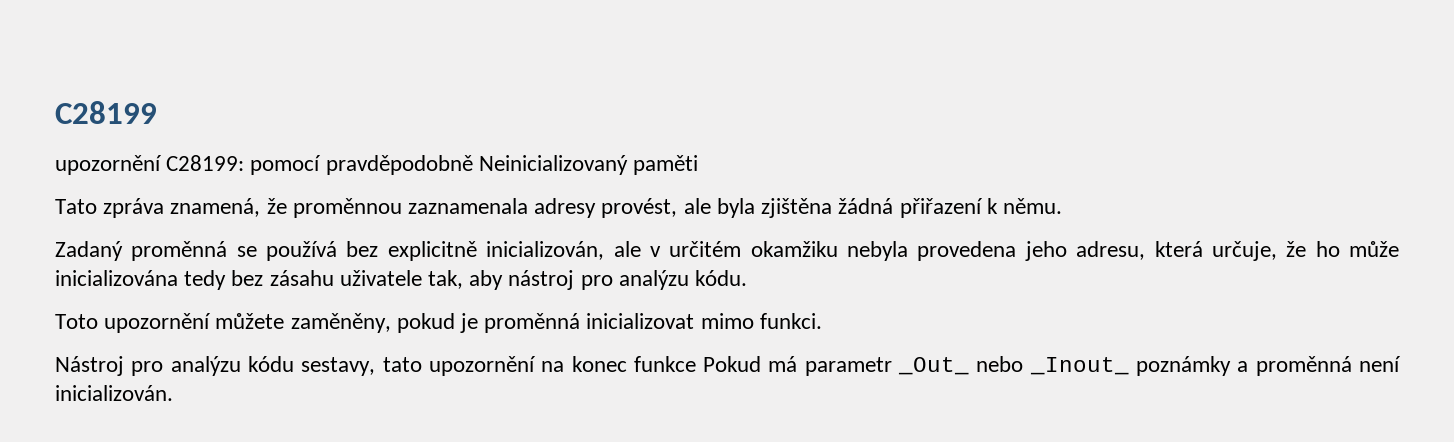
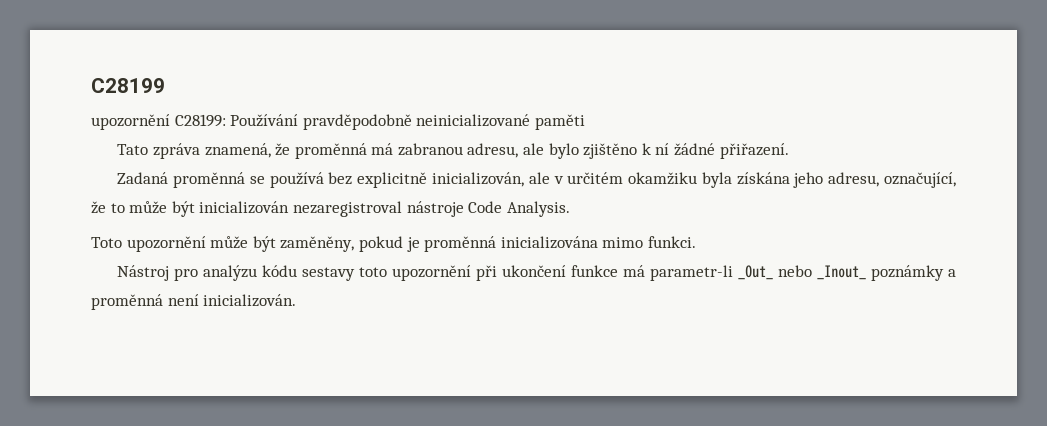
- upozornění C28199: pomocí pravděpodobně Neinicializovaný paměti
+ upozornění C28199: Používání pravděpodobně neinicializované paměti
- Tato zpráva znamená, že proměnnou zaznamenala adresy provést, ale byla zjištěna žádná přiřazení k němu.
- Zadaný proměnná se používá bez explicitně inicializován, ale v určitém okamžiku nebyla provedena jeho adresu, která určuje, že ho může inicializována tedy bez zásahu uživatele tak, aby nástroj pro analýzu kódu.
+ Tato zpráva znamená, že proměnná má zabranou adresu, ale bylo zjištěno k ní žádné přiřazení.
+ Zadaná proměnná se používá bez explicitně inicializován, ale v určitém okamžiku byla získána jeho adresu, označující, že to může být inicializován nezaregistroval nástroje Code Analysis.
- Toto upozornění můžete zaměněny, pokud je proměnná inicializovat mimo funkci.
+ Toto upozornění může být zaměněny, pokud je proměnná inicializována mimo funkci.
- Nástroj pro analýzu kódu sestavy, tato upozornění na konec funkce Pokud má parametr _Out_ nebo _Inout_ poznámky a proměnná není inicializován.
+ Nástroj pro analýzu kódu sestavy toto upozornění při ukončení funkce má parametr-li _Out_ nebo _Inout_ poznámky a proměnná není inicializován.

